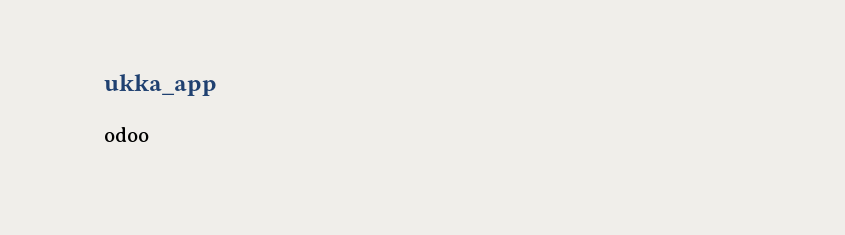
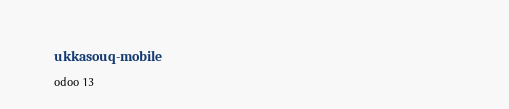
- ukka_app
+ ukkasouq-mobile
- odoo
+ odoo 13

